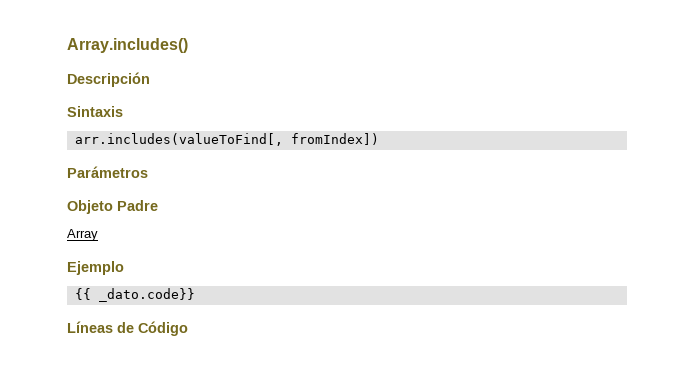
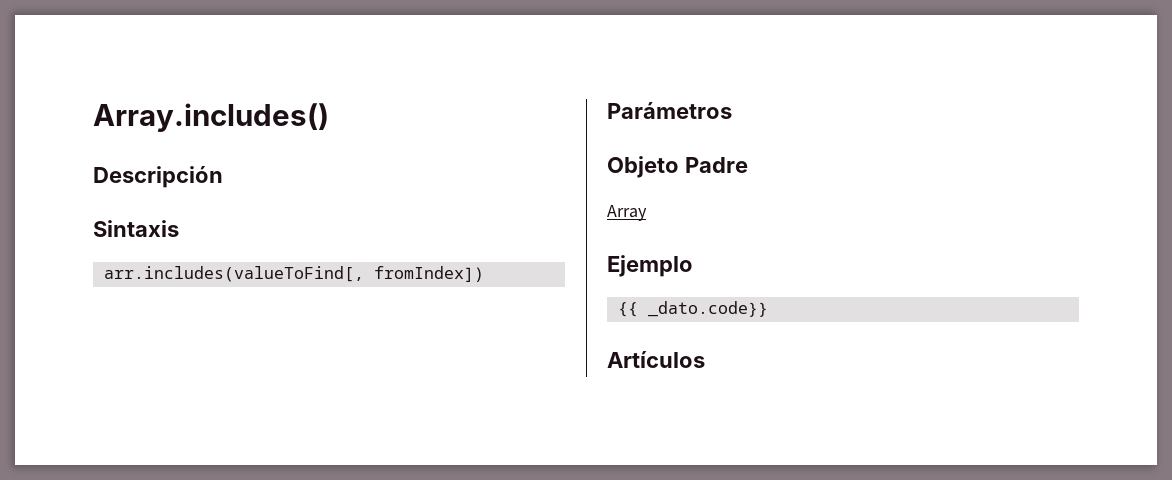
- Líneas de Código
+ Artículos

